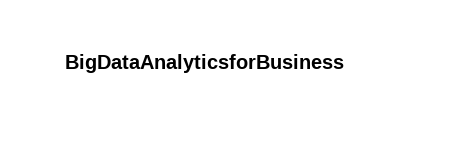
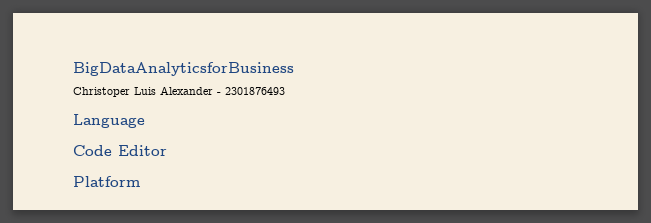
+ Christoper Luis Alexander - 2301876493
+ Language
+ Code Editor
+ Platform

